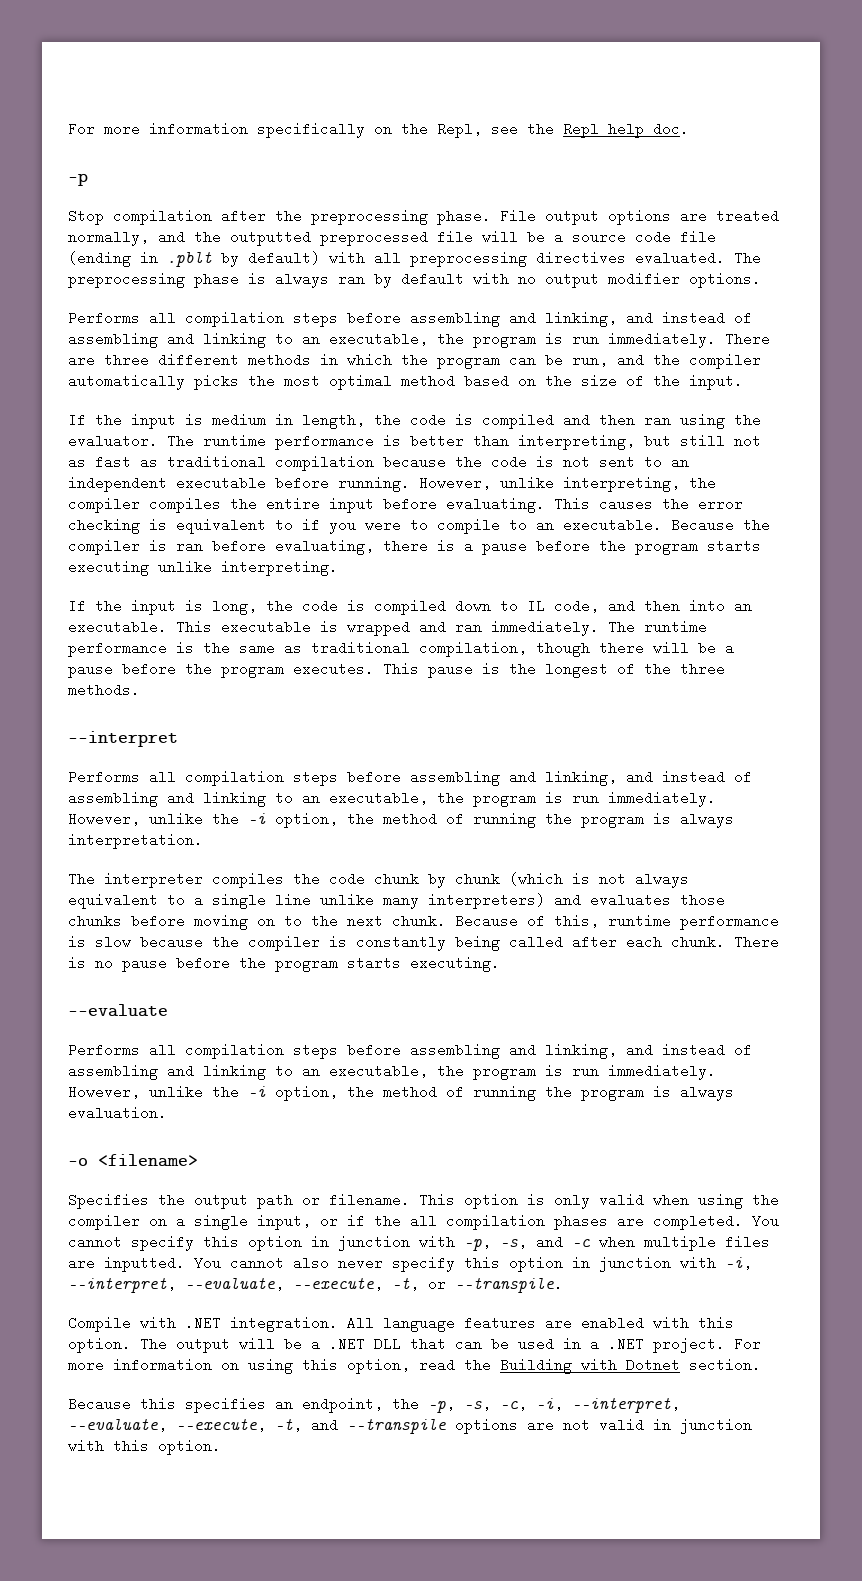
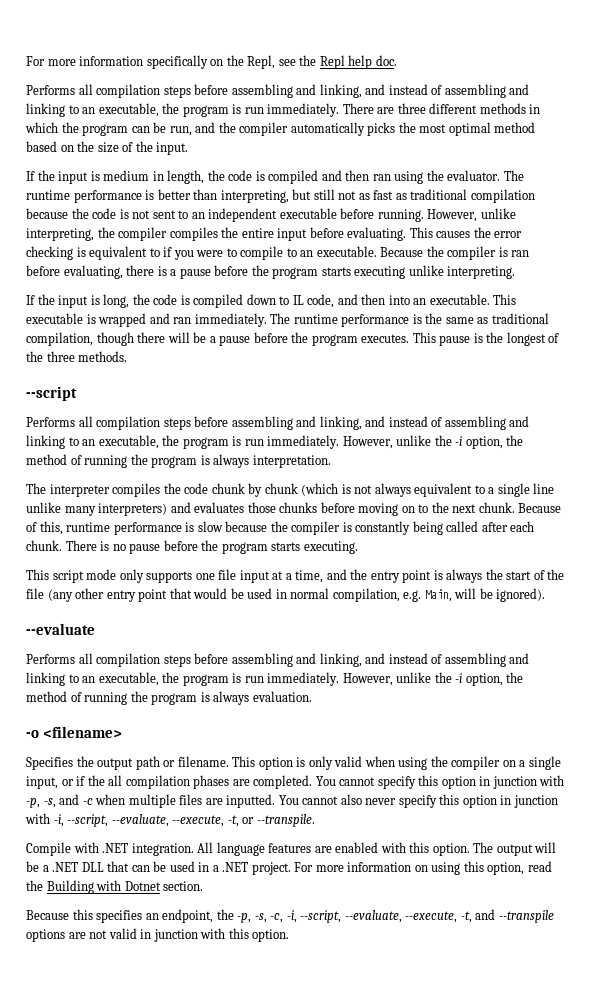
- -p
- Stop compilation after the preprocessing phase. File output options are treated normally, and the outputted preprocessed file will be a source code file (ending in .pblt by default) with all preprocessing directives evaluated. The preprocessing phase is always ran by default with no output modifier options.
- --interpret
+ --script
+ This script mode only supports one file input at a time, and the entry point is always the start of the file (any other entry point that would be used in normal compilation, e.g. Main, will be ignored).
- You cannot also never specify this option in junction with -i, --interpret, --evaluate, --execute, -t, or --transpile.
+ You cannot also never specify this option in junction with -i, --script, --evaluate, --execute, -t, or --transpile.
- Because this specifies an endpoint, the -p, -s, -c, -i, --interpret, --evaluate, --execute, -t, and --transpile options are not valid in junction with this option.
+ Because this specifies an endpoint, the -p, -s, -c, -i, --script, --evaluate, --execute, -t, and --transpile options are not valid in junction with this option.

